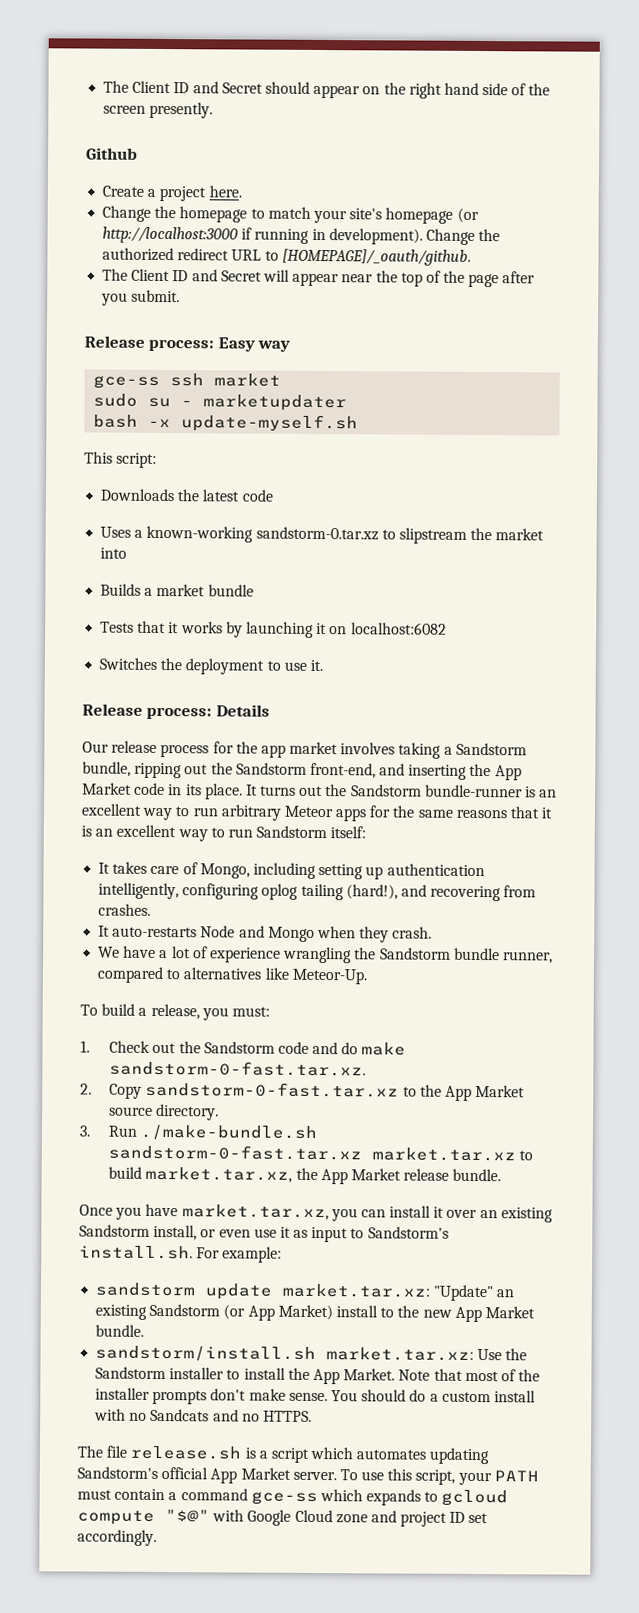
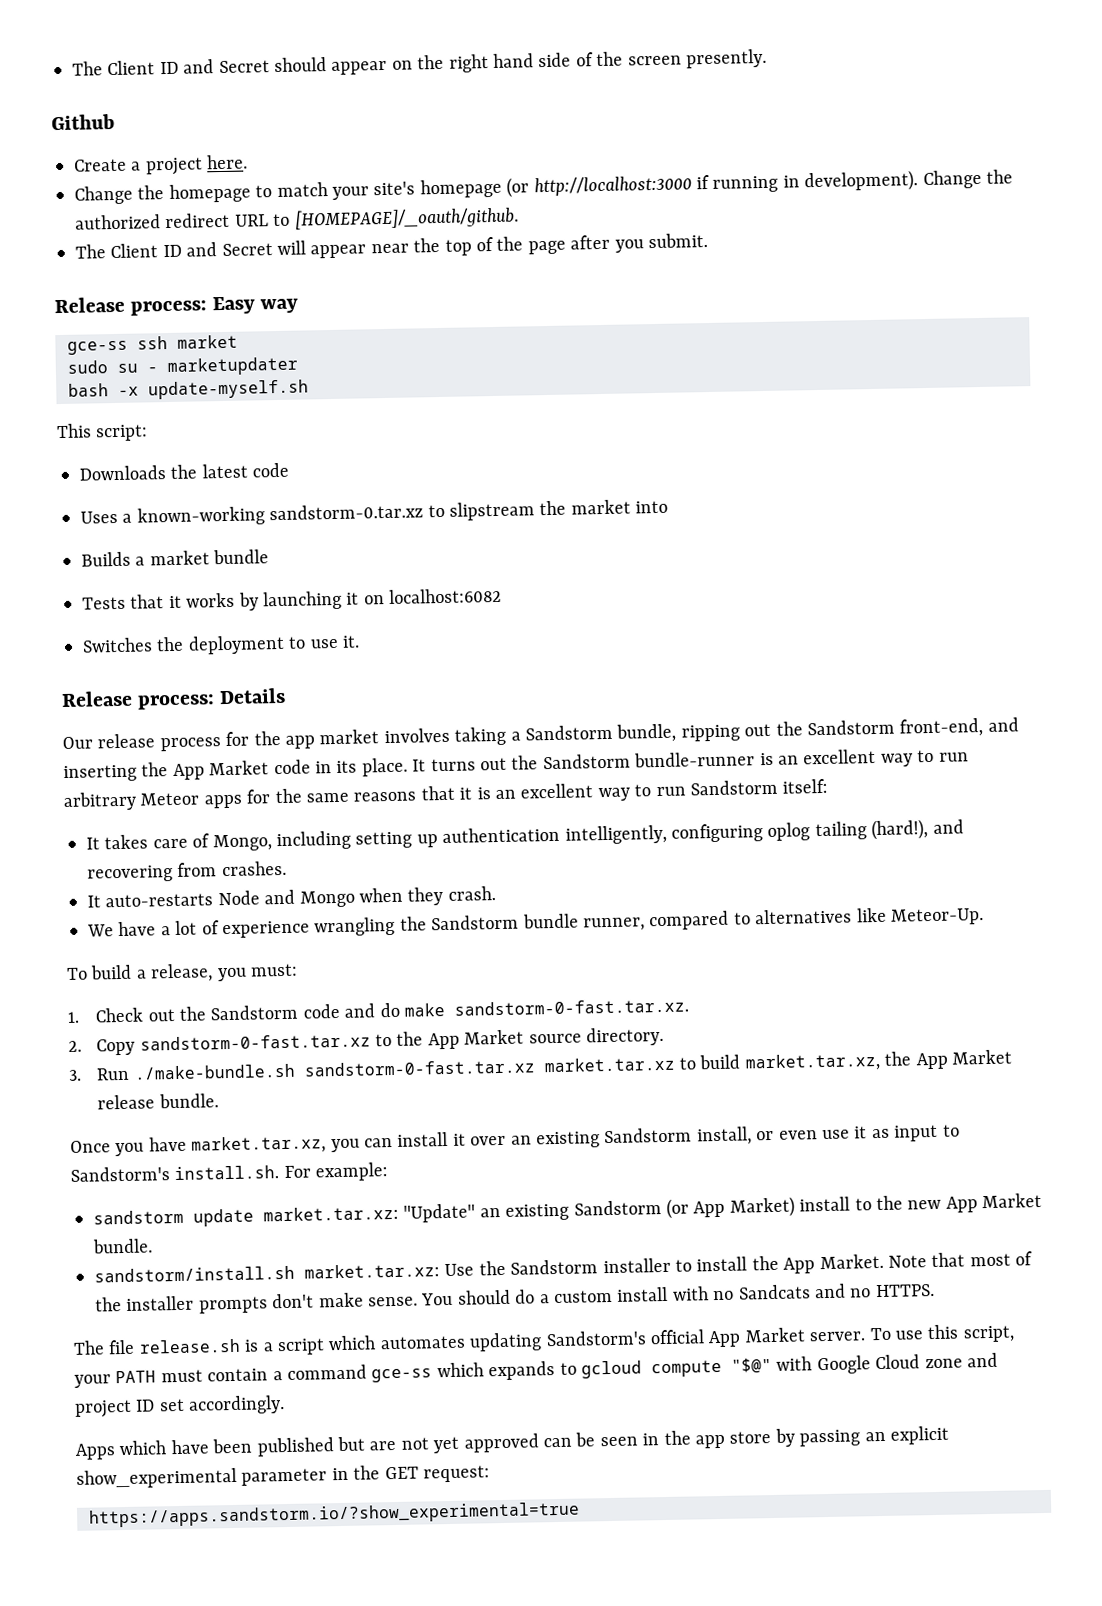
+ Apps which have been published but are not yet approved can be seen in the app store by passing an explicit show_experimental parameter in the GET request:
+ https://apps.sandstorm.io/?show_experimental=true

